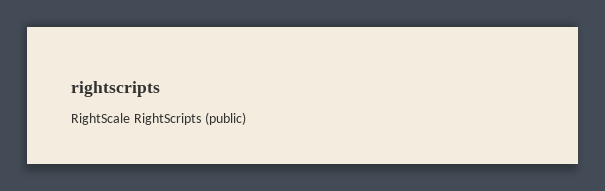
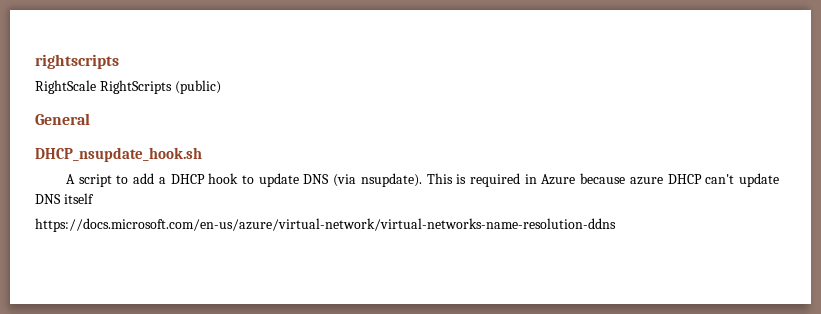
+ General
+ DHCP_nsupdate_hook.sh
+ A script to add a DHCP hook to update DNS (via nsupdate). This is required in Azure because azure DHCP can't update DNS itself
+ https://docs.microsoft.com/en-us/azure/virtual-network/virtual-networks-name-resolution-ddns

